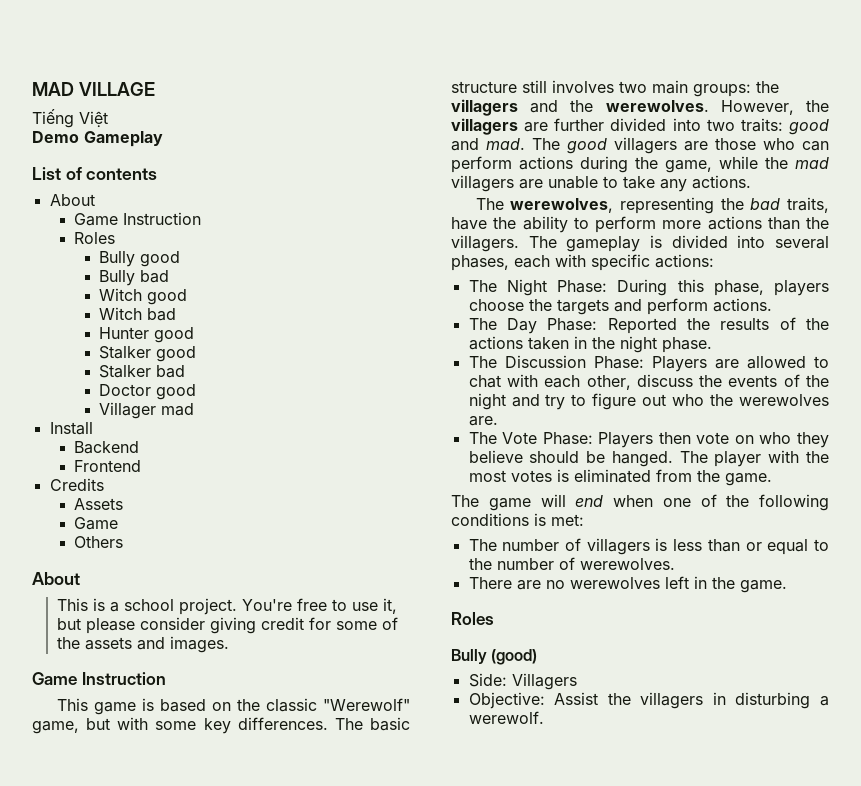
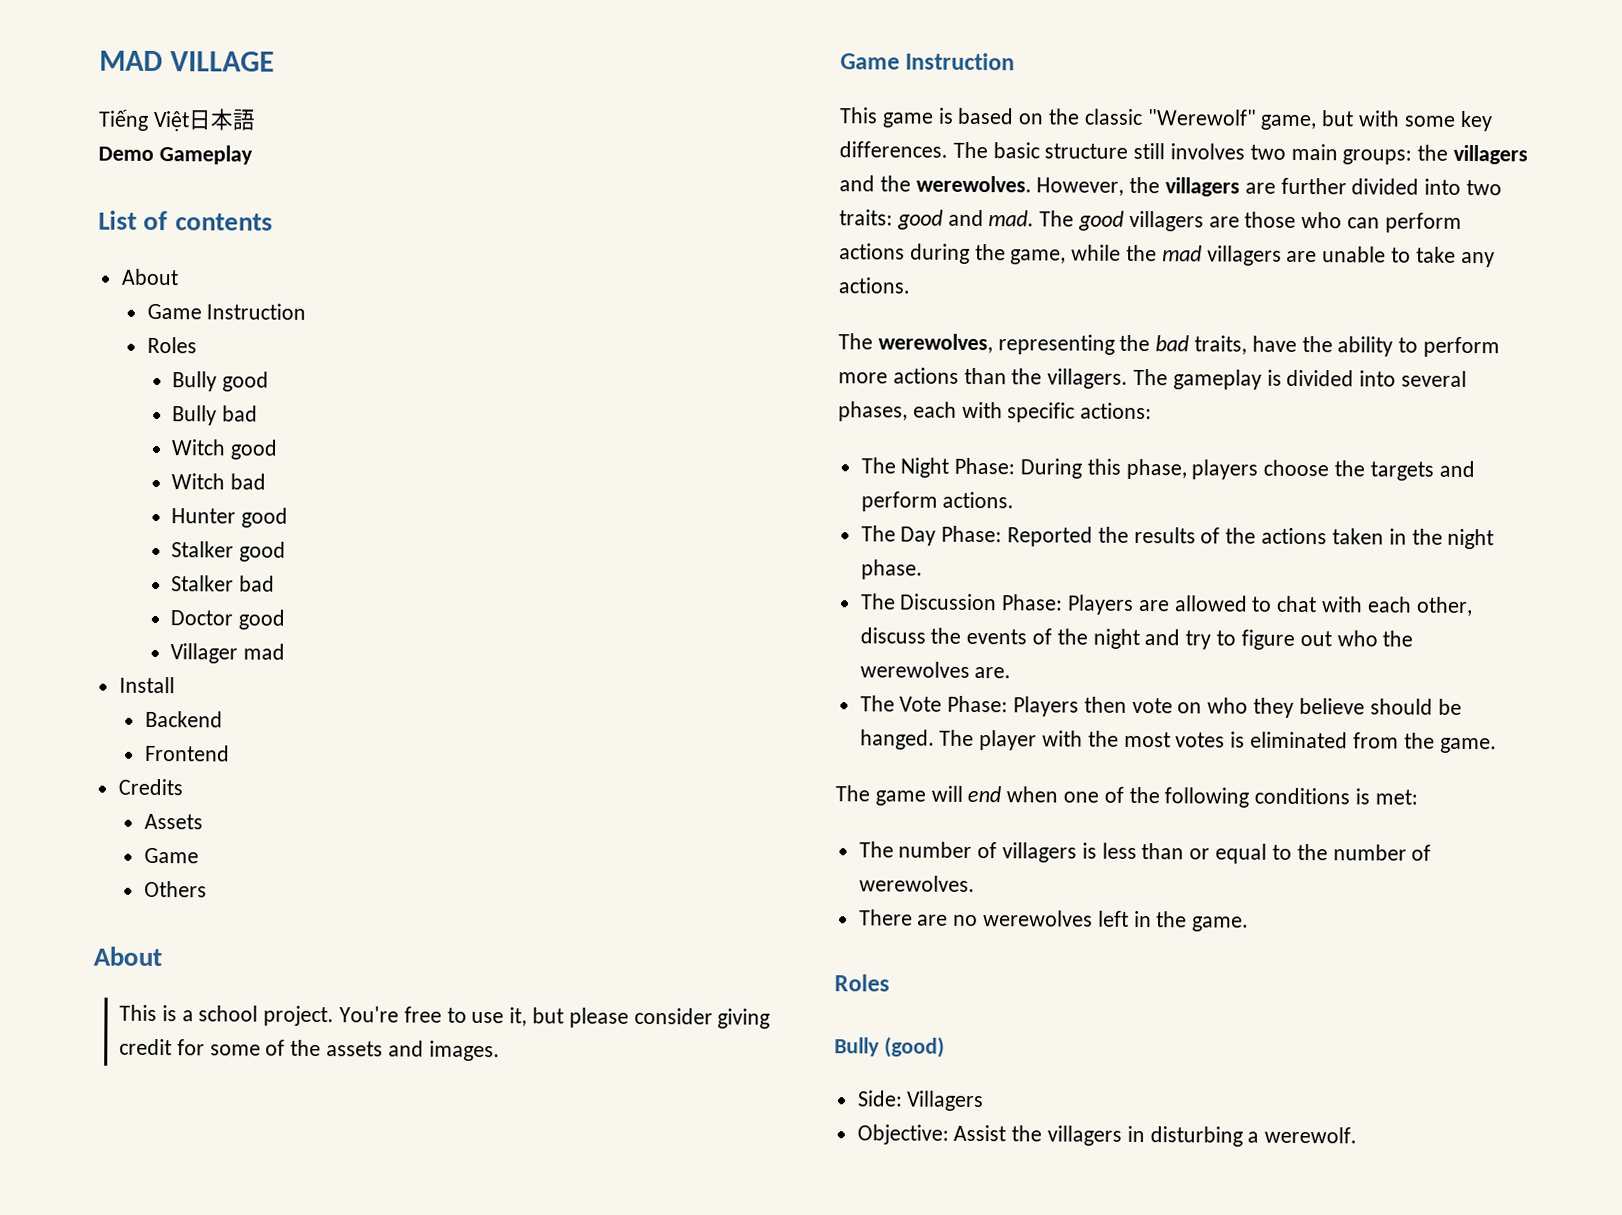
- Tiếng Việt
+ Tiếng Việt日本語

